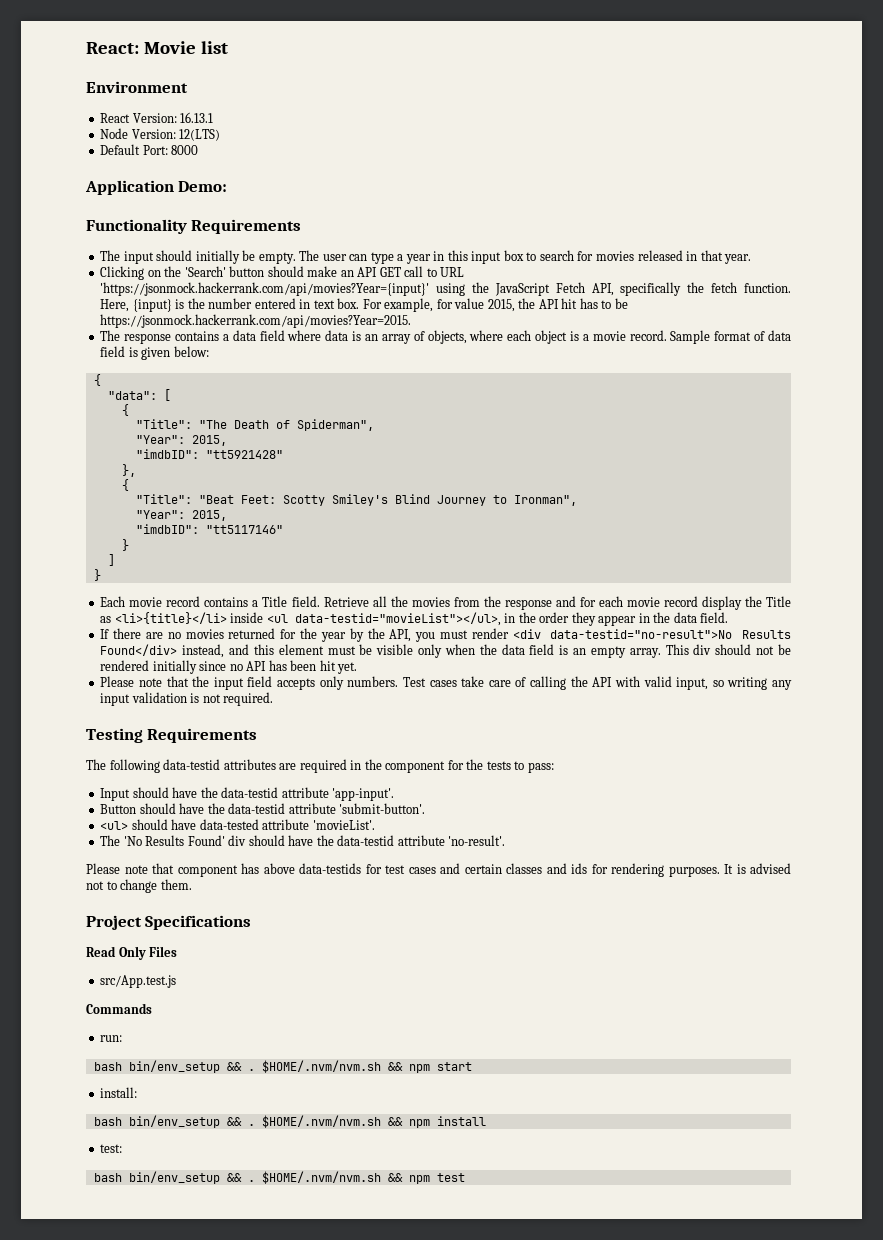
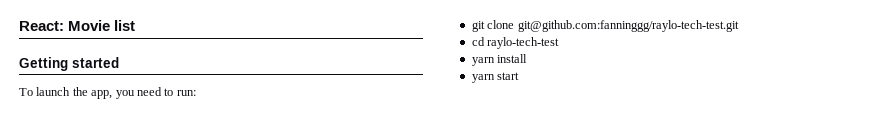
- Environment
- React Version: 16.13.1
- Node Version: 12(LTS)
- Default Port: 8000
- Application Demo:
- Functionality Requirements
- The input should initially be empty. The user can type a year in this input box to search for movies released in that year.
- Clicking on the 'Search' button should make an API GET call to URL 'https://jsonmock.hackerrank.com/api/movies?Year={input}' using the JavaScript Fetch API, specifically the fetch function. Here, {input} is the number entered in text box. For example, for value 2015, the API hit has to be https://jsonmock.hackerrank.com/api/movies?Year=2015.
- The response contains a data field where data is an array of objects, where each object is a movie record. Sample format of data field is given below:
- {
- "data": [
- {
- "Title": "The Death of Spiderman",
- "Year": 2015,
- "imdbID": "tt5921428"
- },
- {
- "Title": "Beat Feet: Scotty Smiley's Blind Journey to Ironman",
- "Year": 2015,
- "imdbID": "tt5117146"
- }
- ]
- }
- Each movie record contains a Title field. Retrieve all the movies from the response and for each movie record display the Title as <li>{title}</li> inside <ul data-testid="movieList"></ul>, in the order they appear in the data field.
- If there are no movies returned for the year by the API, you must render <div data-testid="no-result">No Results Found</div> instead, and this element must be visible only when the data field is an empty array. This div should not be rendered initially since no API has been hit yet.
- Please note that the input field accepts only numbers. Test cases take care of calling the API with valid input, so writing any input validation is not required.
- Testing Requirements
- The following data-testid attributes are required in the component for the tests to pass:
- Input should have the data-testid attribute 'app-input'.
- Button should have the data-testid attribute 'submit-button'.
- <ul> should have data-tested attribute 'movieList'.
- The 'No Results Found' div should have the data-testid attribute 'no-result'.
- Please note that component has above data-testids for test cases and certain classes and ids for rendering purposes. It is advised not to change them.
- Project Specifications
- Read Only Files
- src/App.test.js
- Commands
- run:
- bash bin/env_setup && . $HOME/.nvm/nvm.sh && npm start
- install:
- bash bin/env_setup && . $HOME/.nvm/nvm.sh && npm install
- test:
- bash bin/env_setup && . $HOME/.nvm/nvm.sh && npm test
+ Getting started
+ To launch the app, you need to run:
+ git clone git@github.com:fanninggg/raylo-tech-test.git
+ cd raylo-tech-test
+ yarn install
+ yarn start

